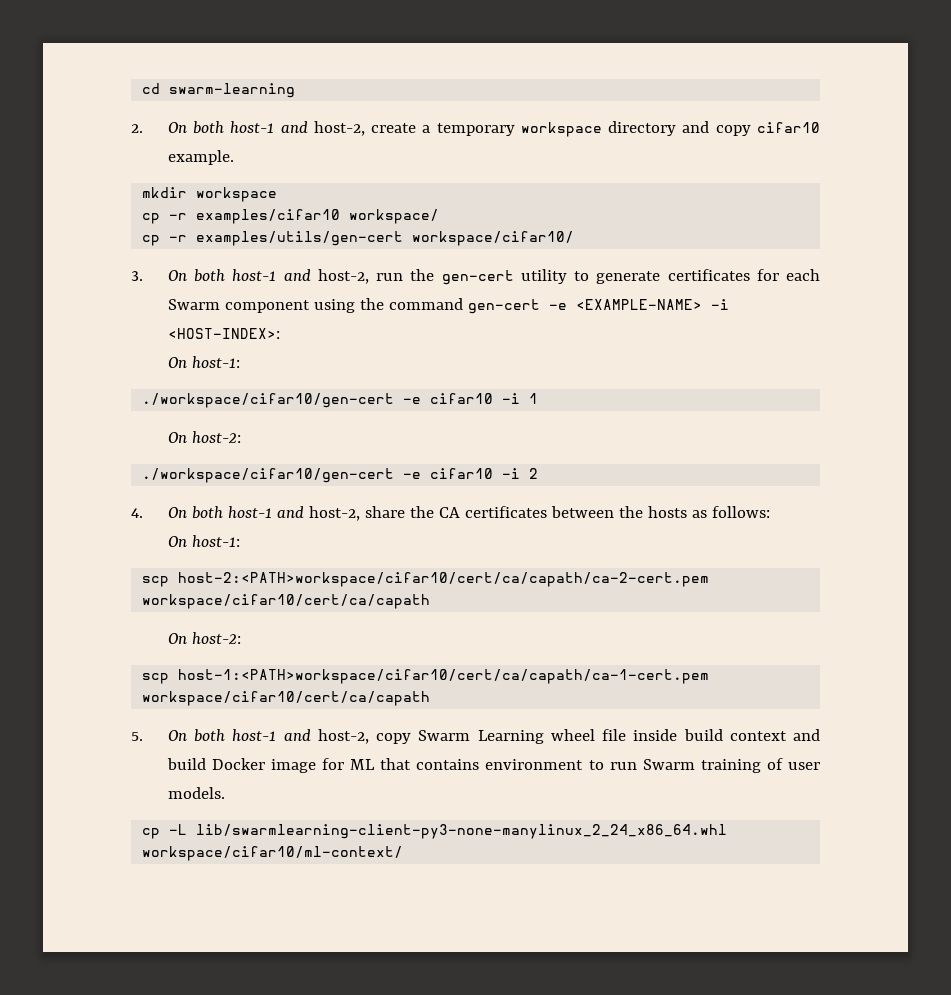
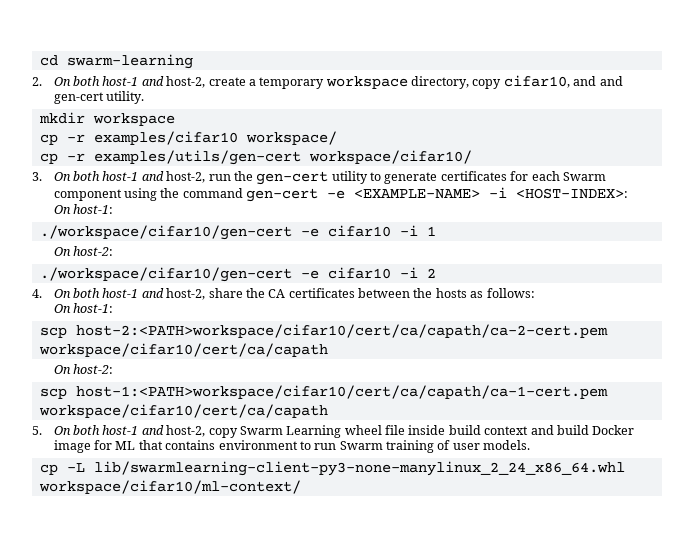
- 2. On both host-1 and host-2, create a temporary workspace directory and copy cifar10 example.
+ 2. On both host-1 and host-2, create a temporary workspace directory, copy cifar10, and and gen-cert utility.

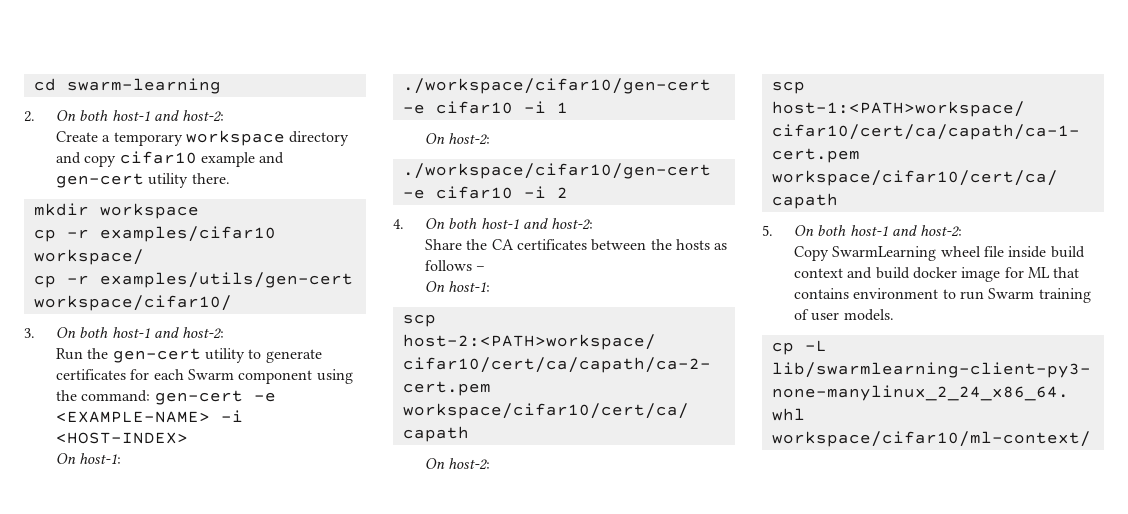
- 2. On both host-1 and host-2, create a temporary workspace directory, copy cifar10, and and gen-cert utility.
+ 2. On both host-1 and host-2:
+ Create a temporary workspace directory and copy cifar10 example and gen-cert utility there.
- 3. On both host-1 and host-2, run the gen-cert utility to generate certificates for each Swarm component using the command gen-cert -e <EXAMPLE-NAME> -i <HOST-INDEX>:
+ 3. On both host-1 and host-2:
+ Run the gen-cert utility to generate certificates for each Swarm component using the command: gen-cert -e <EXAMPLE-NAME> -i <HOST-INDEX>
- 4. On both host-1 and host-2, share the CA certificates between the hosts as follows:
+ 4. On both host-1 and host-2:
+ Share the CA certificates between the hosts as follows –
- 5. On both host-1 and host-2, copy Swarm Learning wheel file inside build context and build Docker image for ML that contains environment to run Swarm training of user models.
+ 5. On both host-1 and host-2:
+ Copy SwarmLearning wheel file inside build context and build docker image for ML that contains environment to run Swarm training of user models.

